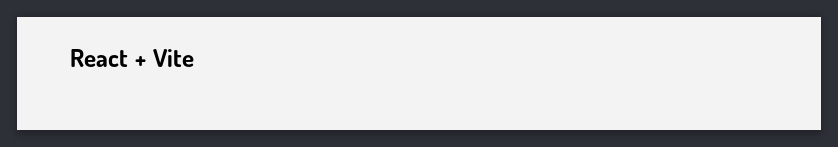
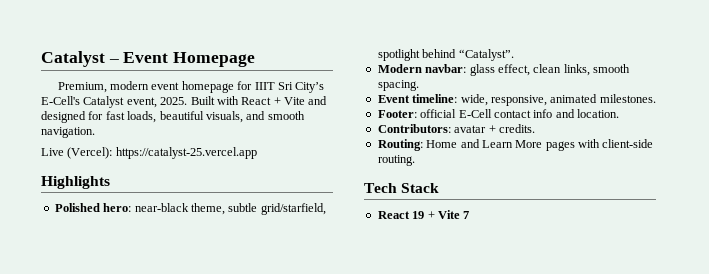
- React + Vite
+ Catalyst – Event Homepage
+ Premium, modern event homepage for IIIT Sri City’s E-Cell's Catalyst event, 2025. Built with React + Vite and designed for fast loads, beautiful visuals, and smooth navigation.
+ Live (Vercel): https://catalyst-25.vercel.app
+ Highlights
+ Polished hero: near‑black theme, subtle grid/starfield, spotlight behind “Catalyst”.
+ Modern navbar: glass effect, clean links, smooth spacing.
+ Event timeline: wide, responsive, animated milestones.
+ Footer: official E‑Cell contact info and location.
+ Contributors: avatar + credits.
+ Routing: Home and Learn More pages with client‑side routing.
+ Tech Stack
+ React 19 + Vite 7

